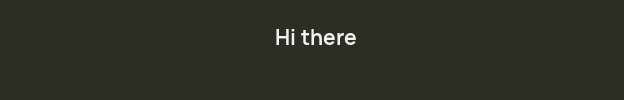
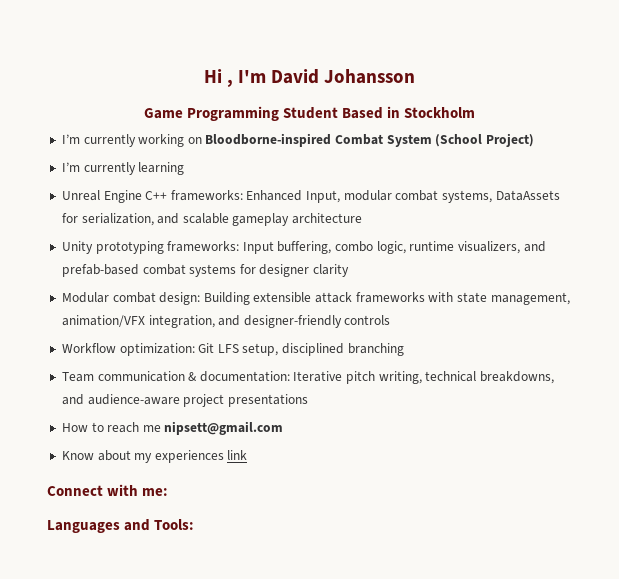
- Hi there
+ Hi , I'm David Johansson
+ Game Programming Student Based in Stockholm
+ I’m currently working on Bloodborne-inspired Combat System (School Project)
+ I’m currently learning
+ Unreal Engine C++ frameworks: Enhanced Input, modular combat systems, DataAssets for serialization, and scalable gameplay architecture
+ Unity prototyping frameworks: Input buffering, combo logic, runtime visualizers, and prefab-based combat systems for designer clarity
+ Modular combat design: Building extensible attack frameworks with state management, animation/VFX integration, and designer-friendly controls
+ Workflow optimization: Git LFS setup, disciplined branching
+ Team communication & documentation: Iterative pitch writing, technical breakdowns, and audience-aware project presentations
+ How to reach me nipsett@gmail.com
+ Know about my experiences link
+ Connect with me:
+ Languages and Tools:

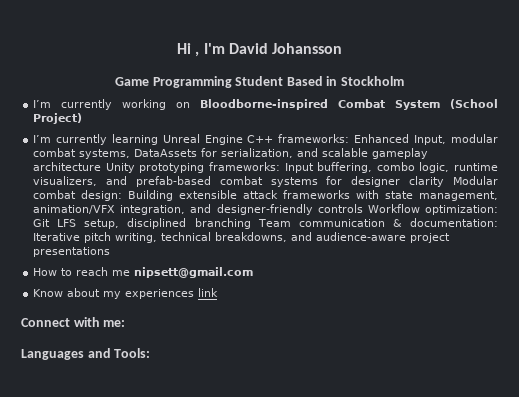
- I’m currently learning
- Unreal Engine C++ frameworks:
+ I’m currently learning Unreal Engine C++ frameworks:
- Enhanced Input, modular combat systems, DataAssets for serialization, and scalable gameplay architecture
- Unity prototyping frameworks:
+ Enhanced Input, modular combat systems, DataAssets for serialization, and scalable gameplay architecture Unity prototyping frameworks:
- Input buffering, combo logic, runtime visualizers, and prefab-based combat systems for designer clarity
- Modular combat design:
+ Input buffering, combo logic, runtime visualizers, and prefab-based combat systems for designer clarity Modular combat design:
- Building extensible attack frameworks with state management, animation/VFX integration, and designer-friendly controls
- Workflow optimization:
+ Building extensible attack frameworks with state management, animation/VFX integration, and designer-friendly controls Workflow optimization:
- Git LFS setup, disciplined branching
- Team communication & documentation:
+ Git LFS setup, disciplined branching Team communication & documentation:

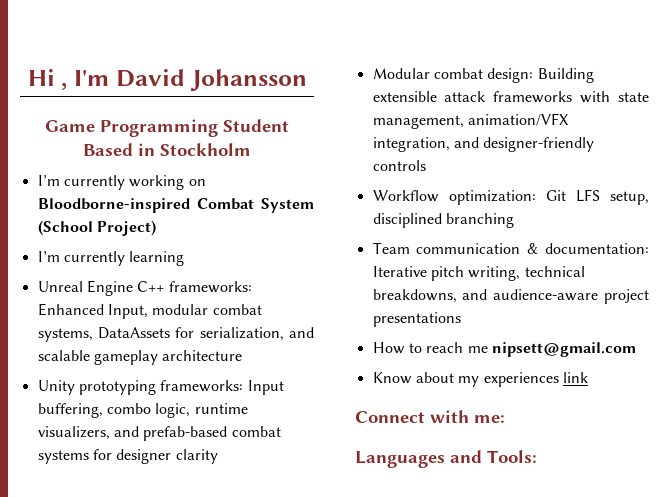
- I’m currently learning Unreal Engine C++ frameworks:
+ I’m currently learning
+ Unreal Engine C++ frameworks:
- Enhanced Input, modular combat systems, DataAssets for serialization, and scalable gameplay architecture Unity prototyping frameworks:
+ Enhanced Input, modular combat systems, DataAssets for serialization, and scalable gameplay architecture
+ Unity prototyping frameworks:
- Input buffering, combo logic, runtime visualizers, and prefab-based combat systems for designer clarity Modular combat design:
+ Input buffering, combo logic, runtime visualizers, and prefab-based combat systems for designer clarity
+ Modular combat design:
- Building extensible attack frameworks with state management, animation/VFX integration, and designer-friendly controls Workflow optimization:
+ Building extensible attack frameworks with state management, animation/VFX integration, and designer-friendly controls
+ Workflow optimization:
- Git LFS setup, disciplined branching Team communication & documentation:
+ Git LFS setup, disciplined branching
+ Team communication & documentation:

